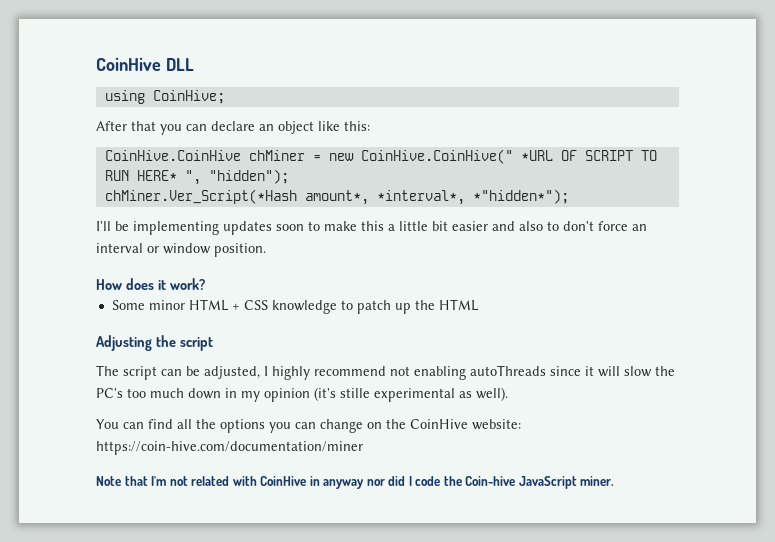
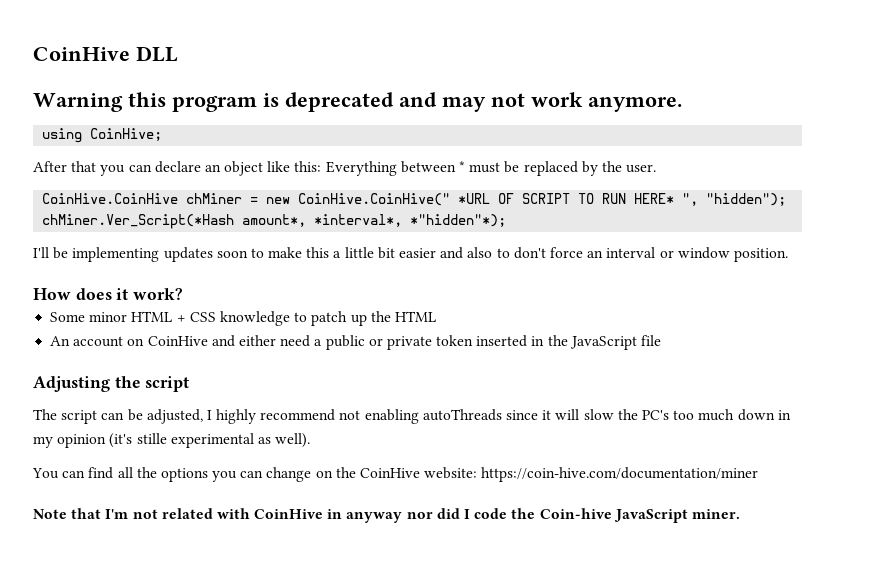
+ Warning this program is deprecated and may not work anymore.
- After that you can declare an object like this:
+ After that you can declare an object like this: Everything between * must be replaced by the user.
- chMiner.Ver_Script(*Hash amount*, *interval*, *"hidden*");
+ chMiner.Ver_Script(*Hash amount*, *interval*, *"hidden"*);
+ An account on CoinHive and either need a public or private token inserted in the JavaScript file

